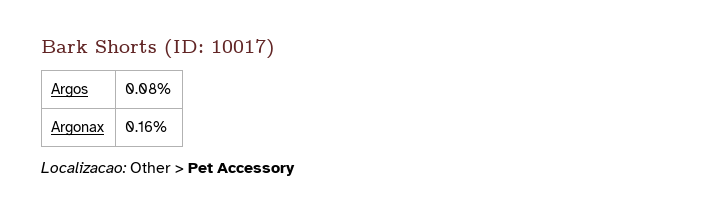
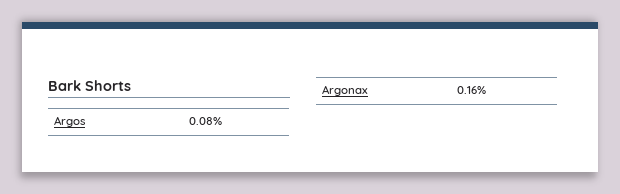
- Bark Shorts (ID: 10017)
+ Bark Shorts
- Localizacao: Other > Pet Accessory

